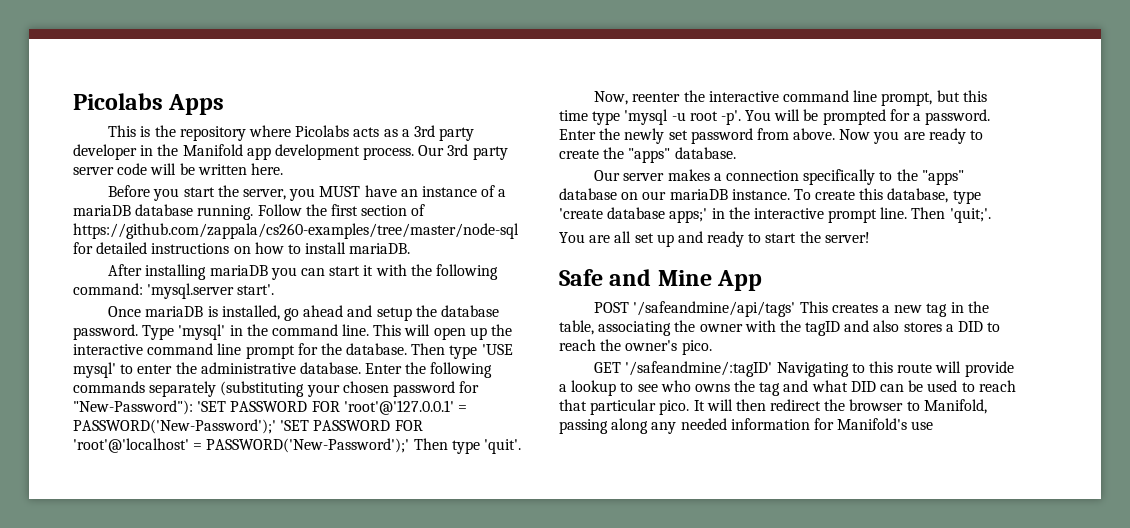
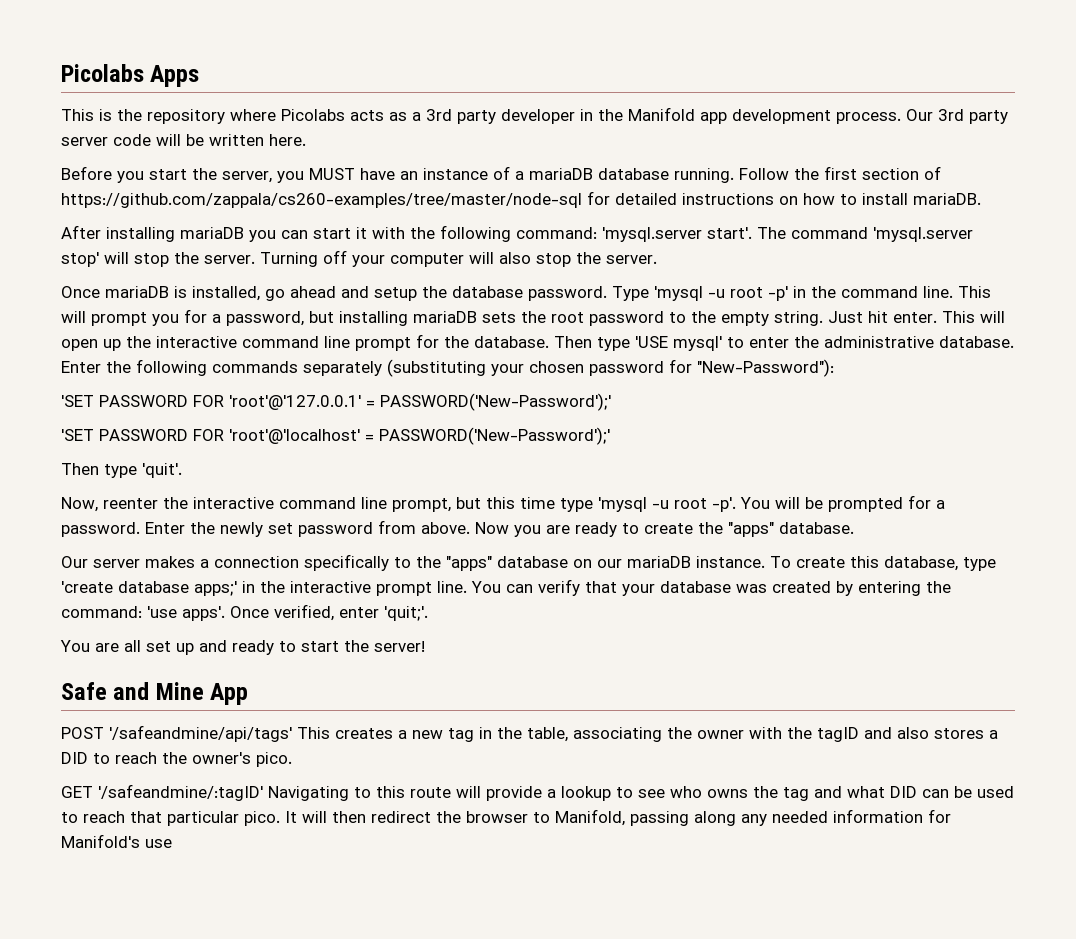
+ The command 'mysql.server stop' will stop the server. Turning off your computer will also stop the server.
- Type 'mysql' in the command line.
+ Type 'mysql -u root -p' in the command line.
- This will open up the interactive command line prompt for the database.
+ This will prompt you for a password, but installing mariaDB sets the root password to the empty string. Just hit enter. This will open up the interactive command line prompt for the database.
- Enter the following commands separately (substituting your chosen password for "New-Password"): 'SET PASSWORD FOR 'root'@'127.0.0.1' = PASSWORD('New-Password');' 'SET PASSWORD FOR 'root'@'localhost' = PASSWORD('New-Password');' Then type 'quit'.
+ Enter the following commands separately (substituting your chosen password for "New-Password"):
+ 'SET PASSWORD FOR 'root'@'127.0.0.1' = PASSWORD('New-Password');'
+ 'SET PASSWORD FOR 'root'@'localhost' = PASSWORD('New-Password');'
+ Then type 'quit'.
- Then 'quit;'.
+ You can verify that your database was created by entering the command: 'use apps'. Once verified, enter 'quit;'.

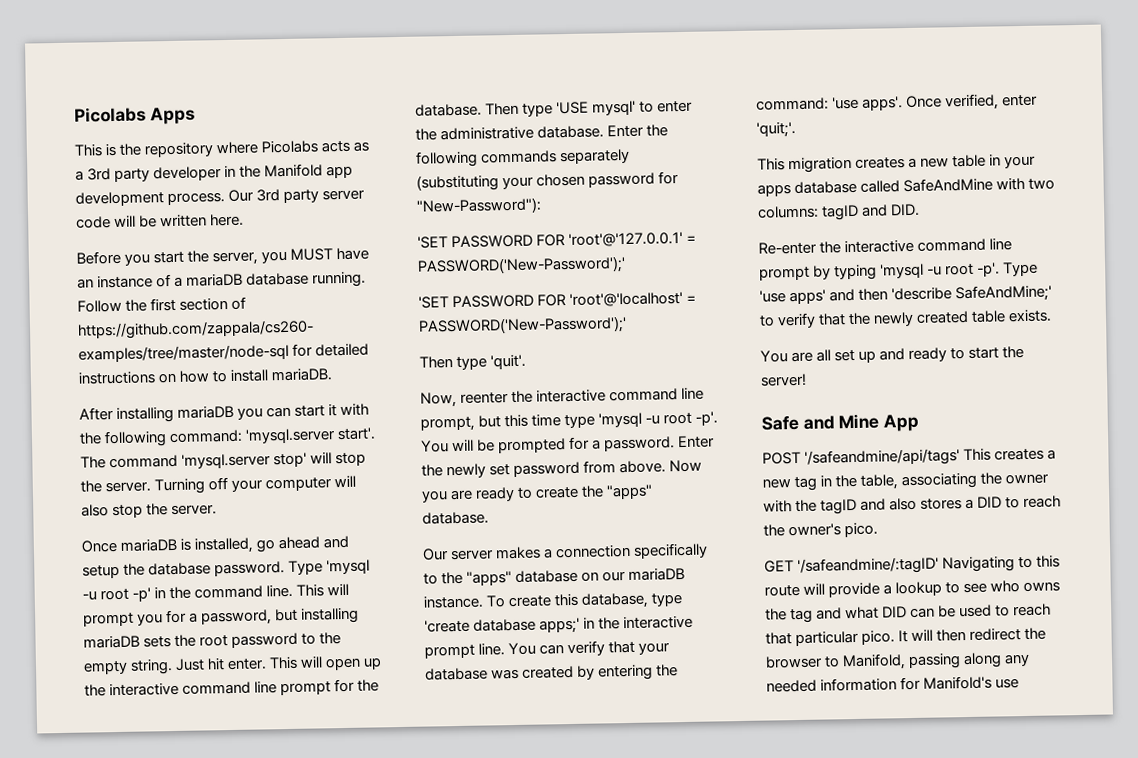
+ This migration creates a new table in your apps database called SafeAndMine with two columns: tagID and DID.
+ Re-enter the interactive command line prompt by typing 'mysql -u root -p'. Type 'use apps' and then 'describe SafeAndMine;' to verify that the newly created table exists.

